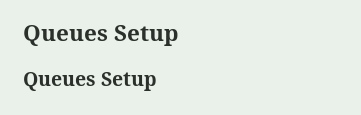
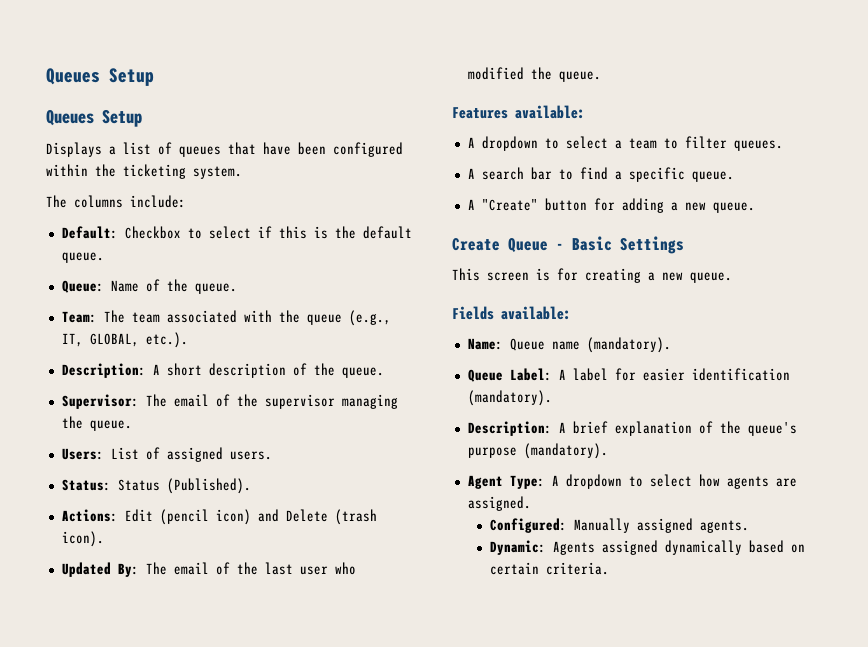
+ Displays a list of queues that have been configured within the ticketing system.
+ The columns include:
+ Default: Checkbox to select if this is the default queue.
+ Queue: Name of the queue.
+ Team: The team associated with the queue (e.g., IT, GLOBAL, etc.).
+ Description: A short description of the queue.
+ Supervisor: The email of the supervisor managing the queue.
+ Users: List of assigned users.
+ Status: Status (Published).
+ Actions: Edit (pencil icon) and Delete (trash icon).
+ Updated By: The email of the last user who modified the queue.
+ Features available:
+ A dropdown to select a team to filter queues.
+ A search bar to find a specific queue.
+ A "Create" button for adding a new queue.
+ Create Queue - Basic Settings
+ This screen is for creating a new queue.
+ Fields available:
+ Name: Queue name (mandatory).
+ Queue Label: A label for easier identification (mandatory).
+ Description: A brief explanation of the queue's purpose (mandatory).
+ Agent Type: A dropdown to select how agents are assigned.
+ Configured: Manually assigned agents.
+ Dynamic: Agents assigned dynamically based on certain criteria.

